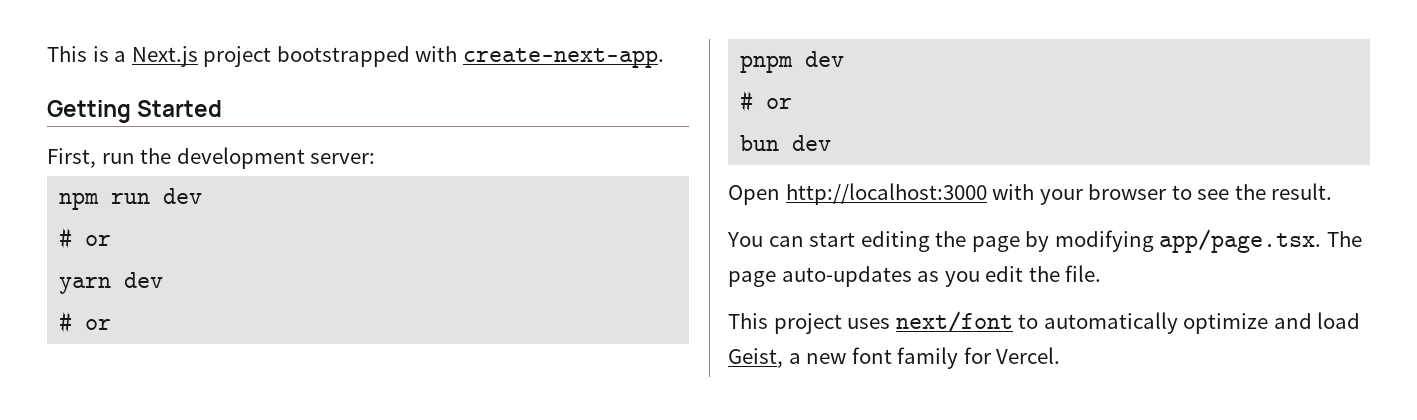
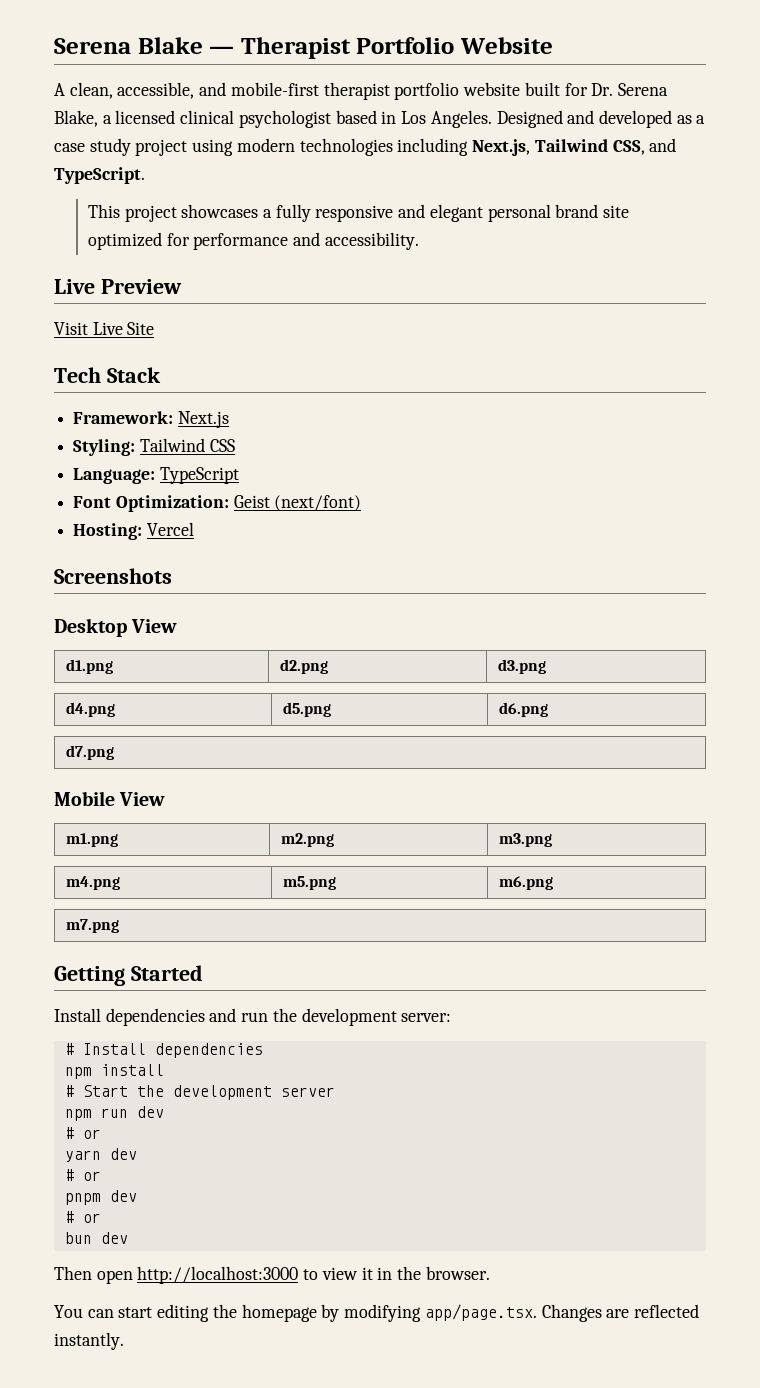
- This is a Next.js project bootstrapped with create-next-app.
+ Serena Blake — Therapist Portfolio Website
+ A clean, accessible, and mobile-first therapist portfolio website built for Dr. Serena Blake, a licensed clinical psychologist based in Los Angeles. Designed and developed as a case study project using modern technologies including Next.js, Tailwind CSS, and TypeScript.
+ This project showcases a fully responsive and elegant personal brand site optimized for performance and accessibility.
+ Live Preview
+ Visit Live Site
+ Tech Stack
+ Framework: Next.js
+ Styling: Tailwind CSS
+ Language: TypeScript
+ Font Optimization: Geist (next/font)
+ Hosting: Vercel
+ Screenshots
+ Desktop View
+ d1.png | d2.png | d3.png
+ d4.png | d5.png | d6.png
+ d7.png
+ Mobile View
+ m1.png | m2.png | m3.png
+ m4.png | m5.png | m6.png
+ m7.png
- First, run the development server:
+ Install dependencies and run the development server:
+ # Install dependencies
+ npm install
+ # Start the development server
- Open http://localhost:3000 with your browser to see the result.
+ Then open http://localhost:3000 to view it in the browser.
- You can start editing the page by modifying app/page.tsx. The page auto-updates as you edit the file.
- This project uses next/font to automatically optimize and load Geist, a new font family for Vercel.
+ You can start editing the homepage by modifying app/page.tsx. Changes are reflected instantly.

